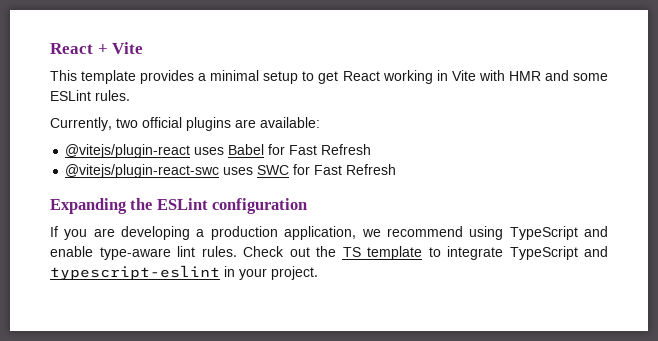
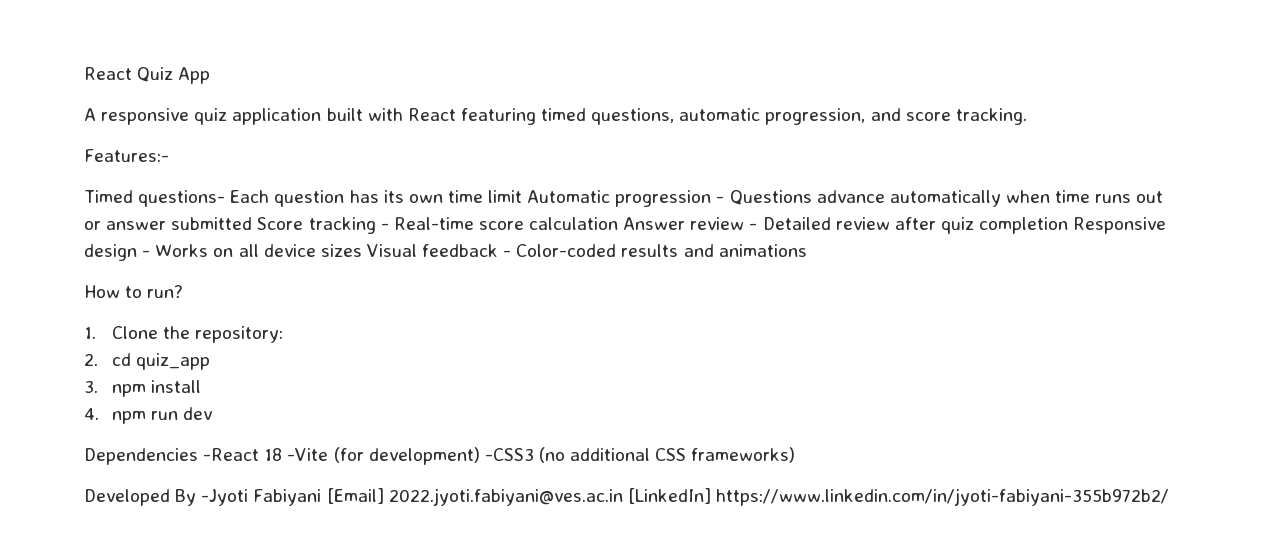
- React + Vite
- This template provides a minimal setup to get React working in Vite with HMR and some ESLint rules.
- Currently, two official plugins are available:
- @vitejs/plugin-react uses Babel for Fast Refresh
- @vitejs/plugin-react-swc uses SWC for Fast Refresh
- Expanding the ESLint configuration
- If you are developing a production application, we recommend using TypeScript and enable type-aware lint rules. Check out the TS template to integrate TypeScript and typescript-eslint in your project.
+ React Quiz App
+ A responsive quiz application built with React featuring timed questions, automatic progression, and score tracking.
+ Features:-
+ Timed questions- Each question has its own time limit Automatic progression - Questions advance automatically when time runs out or answer submitted Score tracking - Real-time score calculation Answer review - Detailed review after quiz completion Responsive design - Works on all device sizes Visual feedback - Color-coded results and animations
+ How to run?
+ 1. Clone the repository:
+ 2. cd quiz_app
+ 3. npm install
+ 4. npm run dev
+ Dependencies -React 18 -Vite (for development) -CSS3 (no additional CSS frameworks)
+ Developed By -Jyoti Fabiyani [Email] 2022.jyoti.fabiyani@ves.ac.in [LinkedIn] https://www.linkedin.com/in/jyoti-fabiyani-355b972b2/

